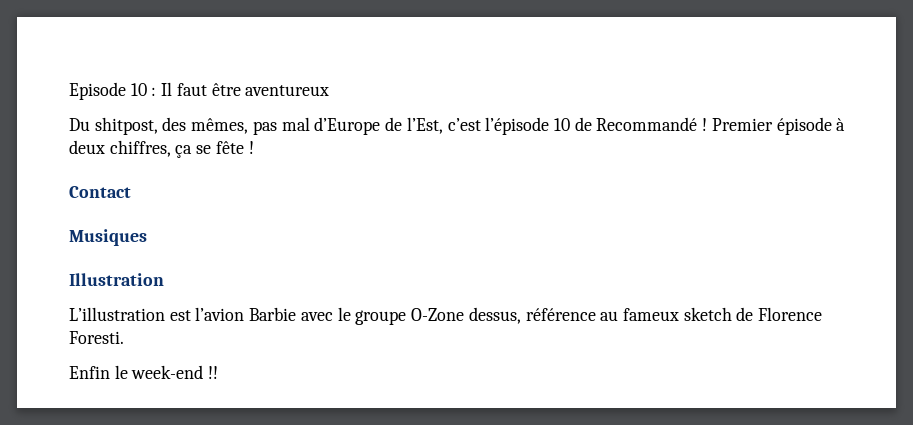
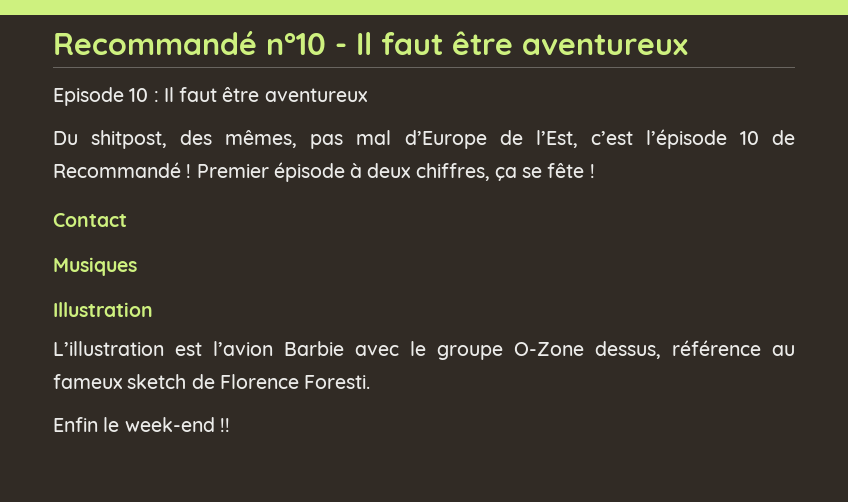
+ Recommandé n°10 - Il faut être aventureux

